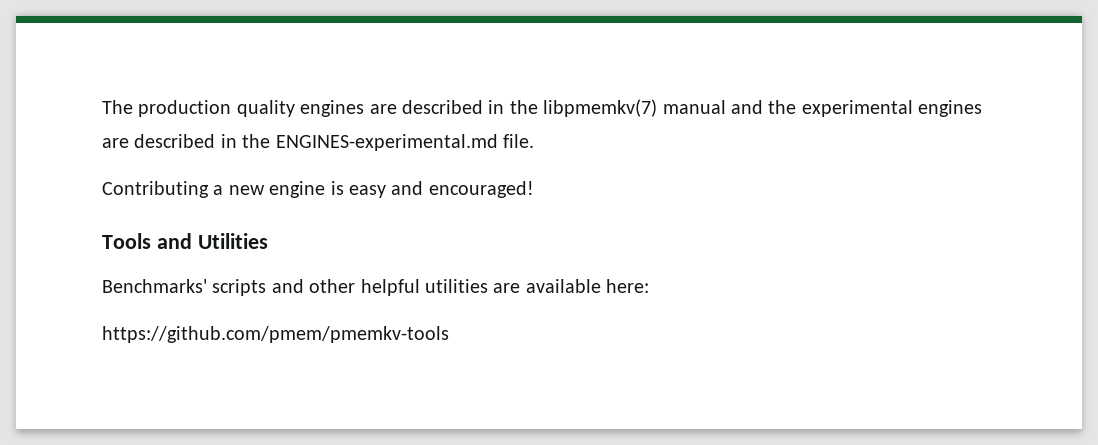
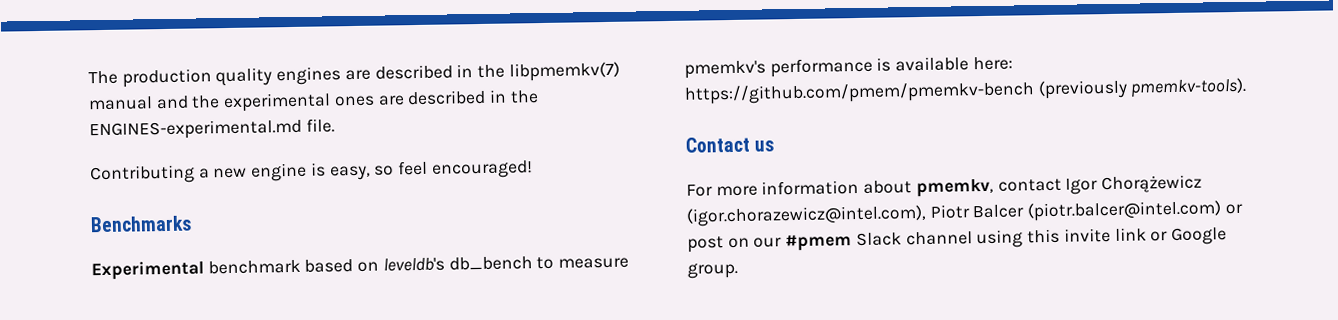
- The production quality engines are described in the libpmemkv(7) manual and the experimental engines are described in the ENGINES-experimental.md file.
+ The production quality engines are described in the libpmemkv(7) manual and the experimental ones are described in the ENGINES-experimental.md file.
- Contributing a new engine is easy and encouraged!
- Tools and Utilities
- Benchmarks' scripts and other helpful utilities are available here:
- https://github.com/pmem/pmemkv-tools
+ Contributing a new engine is easy, so feel encouraged!
+ Benchmarks
+ Experimental benchmark based on leveldb's db_bench to measure pmemkv's performance is available here: https://github.com/pmem/pmemkv-bench (previously pmemkv-tools).
+ Contact us
+ For more information about pmemkv, contact Igor Chorążewicz (igor.chorazewicz@intel.com), Piotr Balcer (piotr.balcer@intel.com) or post on our #pmem Slack channel using this invite link or Google group.

